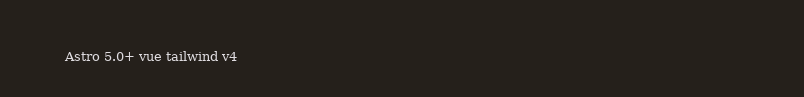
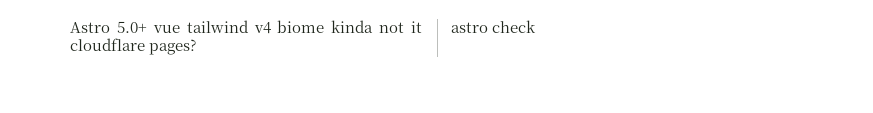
- Astro 5.0+ vue tailwind v4
+ Astro 5.0+ vue tailwind v4 biome kinda not it cloudflare pages?
+ astro check

